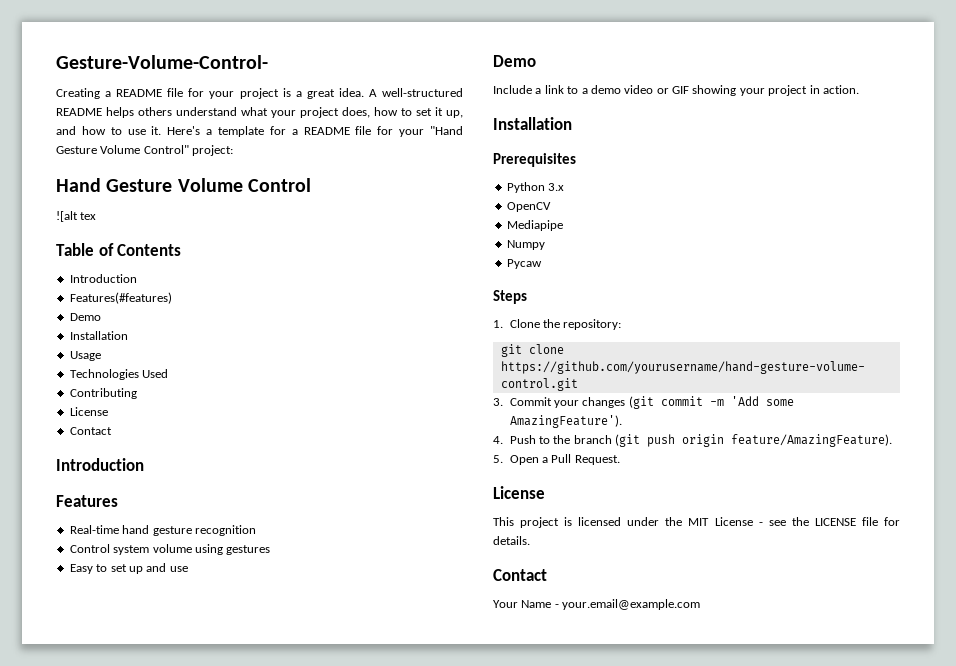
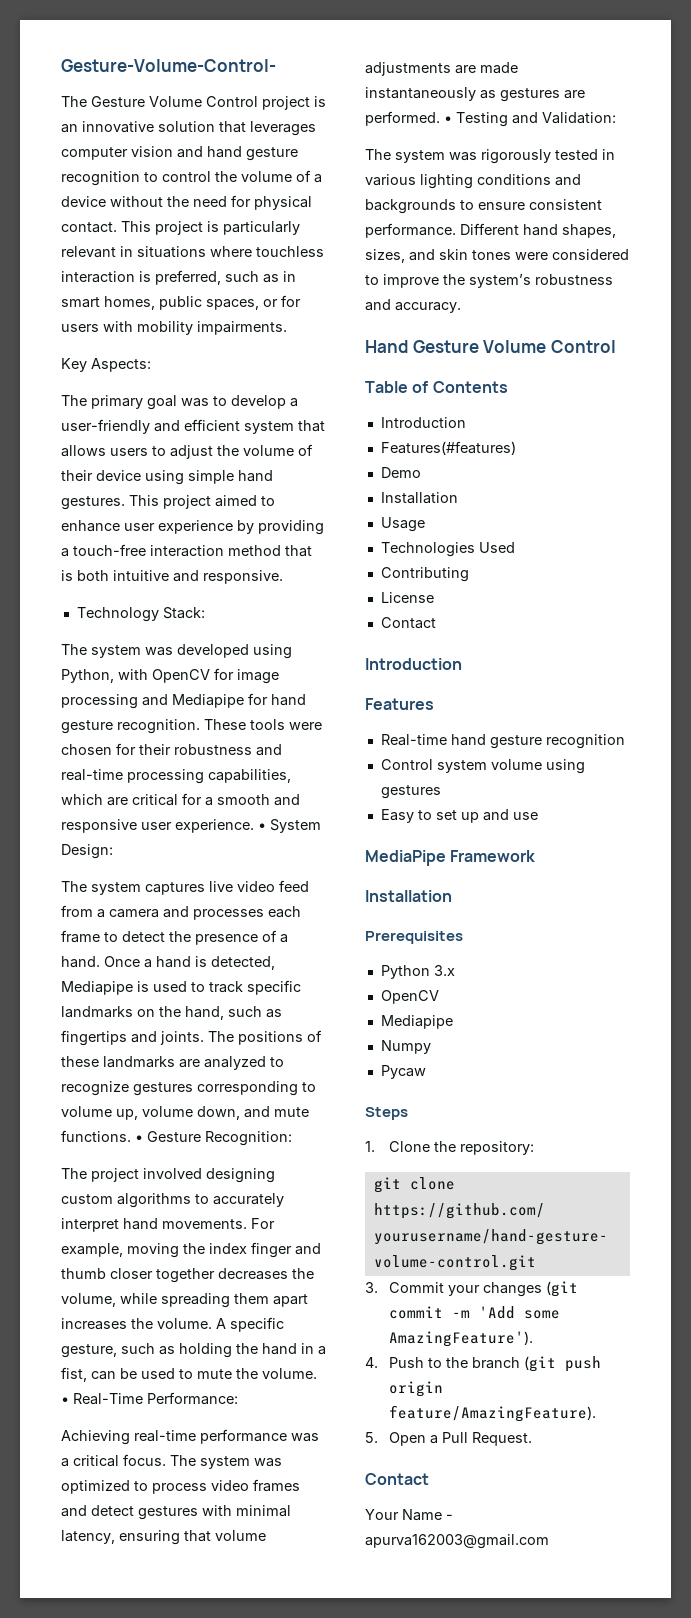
- Creating a README file for your project is a great idea. A well-structured README helps others understand what your project does, how to set it up, and how to use it. Here's a template for a README file for your "Hand Gesture Volume Control" project:
+ The Gesture Volume Control project is an innovative solution that leverages computer vision and hand gesture recognition to control the volume of a device without the need for physical contact. This project is particularly relevant in situations where touchless interaction is preferred, such as in smart homes, public spaces, or for users with mobility impairments.
+ Key Aspects:
+ The primary goal was to develop a user-friendly and efficient system that allows users to adjust the volume of their device using simple hand gestures. This project aimed to enhance user experience by providing a touch-free interaction method that is both intuitive and responsive.
+ Technology Stack:
+ The system was developed using Python, with OpenCV for image processing and Mediapipe for hand gesture recognition. These tools were chosen for their robustness and real-time processing capabilities, which are critical for a smooth and responsive user experience. • System Design:
+ The system captures live video feed from a camera and processes each frame to detect the presence of a hand. Once a hand is detected, Mediapipe is used to track specific landmarks on the hand, such as fingertips and joints. The positions of these landmarks are analyzed to recognize gestures corresponding to volume up, volume down, and mute functions. • Gesture Recognition:
+ The project involved designing custom algorithms to accurately interpret hand movements. For example, moving the index finger and thumb closer together decreases the volume, while spreading them apart increases the volume. A specific gesture, such as holding the hand in a fist, can be used to mute the volume. • Real-Time Performance:
+ Achieving real-time performance was a critical focus. The system was optimized to process video frames and detect gestures with minimal latency, ensuring that volume adjustments are made instantaneously as gestures are performed. • Testing and Validation:
+ The system was rigorously tested in various lighting conditions and backgrounds to ensure consistent performance. Different hand shapes, sizes, and skin tones were considered to improve the system’s robustness and accuracy.
- ![alt tex
  Easy to set up and use
- Demo
- Include a link to a demo video or GIF showing your project in action.
+ MediaPipe Framework
  5. Open a Pull Request.
- License
- This project is licensed under the MIT License - see the LICENSE file for details.
- Your Name - your.email@example.com
+ Your Name - apurva162003@gmail.com

